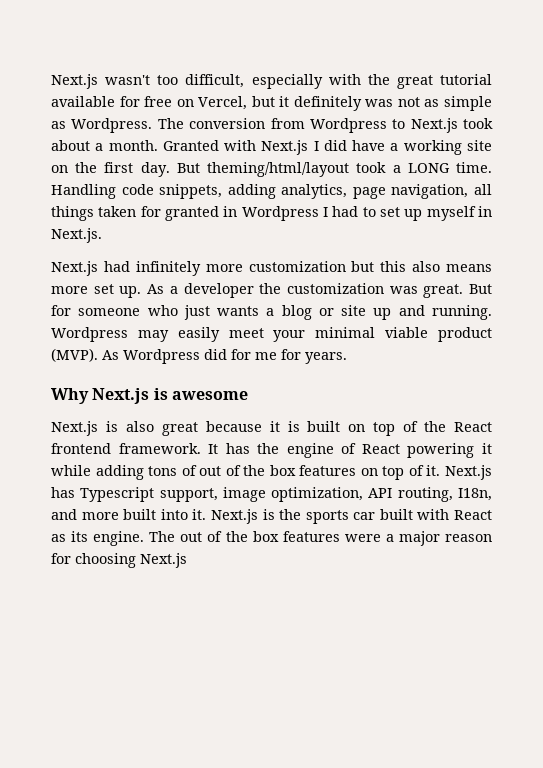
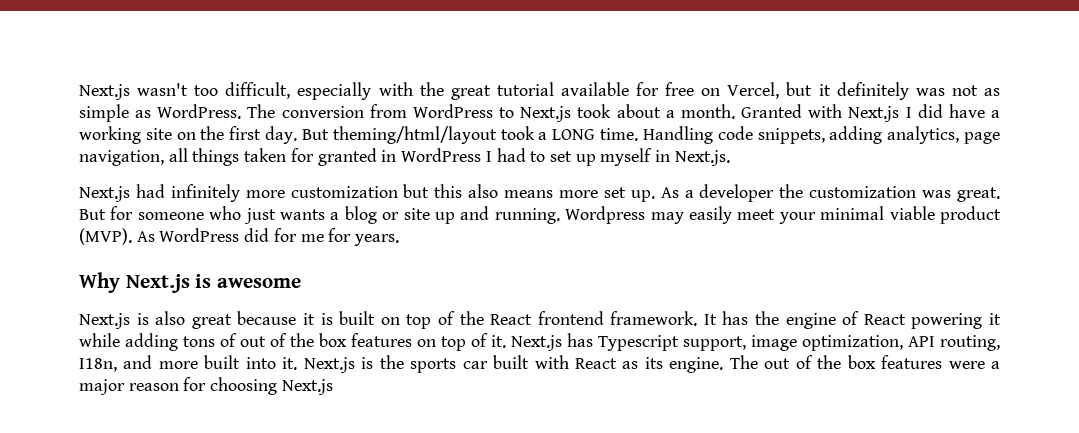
- Next.js wasn't too difficult, especially with the great tutorial available for free on Vercel, but it definitely was not as simple as Wordpress.
+ Next.js wasn't too difficult, especially with the great tutorial available for free on Vercel, but it definitely was not as simple as WordPress.
- The conversion from Wordpress to Next.js took about a month.
+ The conversion from WordPress to Next.js took about a month.
- Handling code snippets, adding analytics, page navigation, all things taken for granted in Wordpress I had to set up myself in Next.js.
+ Handling code snippets, adding analytics, page navigation, all things taken for granted in WordPress I had to set up myself in Next.js.
- As Wordpress did for me for years.
+ As WordPress did for me for years.

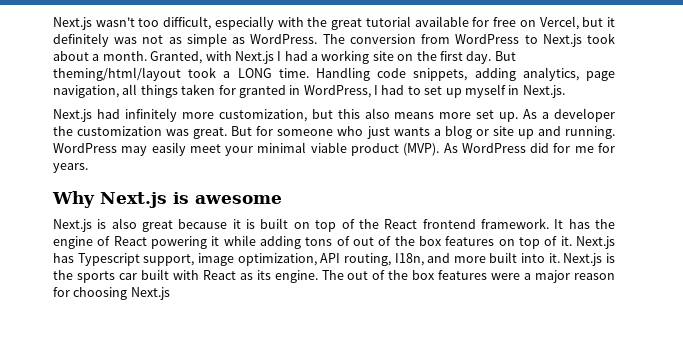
- Granted with Next.js I did have a working site on the first day.
+ Granted, with Next.js I had a working site on the first day.
- Handling code snippets, adding analytics, page navigation, all things taken for granted in WordPress I had to set up myself in Next.js.
+ Handling code snippets, adding analytics, page navigation, all things taken for granted in WordPress, I had to set up myself in Next.js.
- Next.js had infinitely more customization but this also means more set up.
+ Next.js had infinitely more customization, but this also means more set up.
- Wordpress may easily meet your minimal viable product (MVP).
+ WordPress may easily meet your minimal viable product (MVP).

